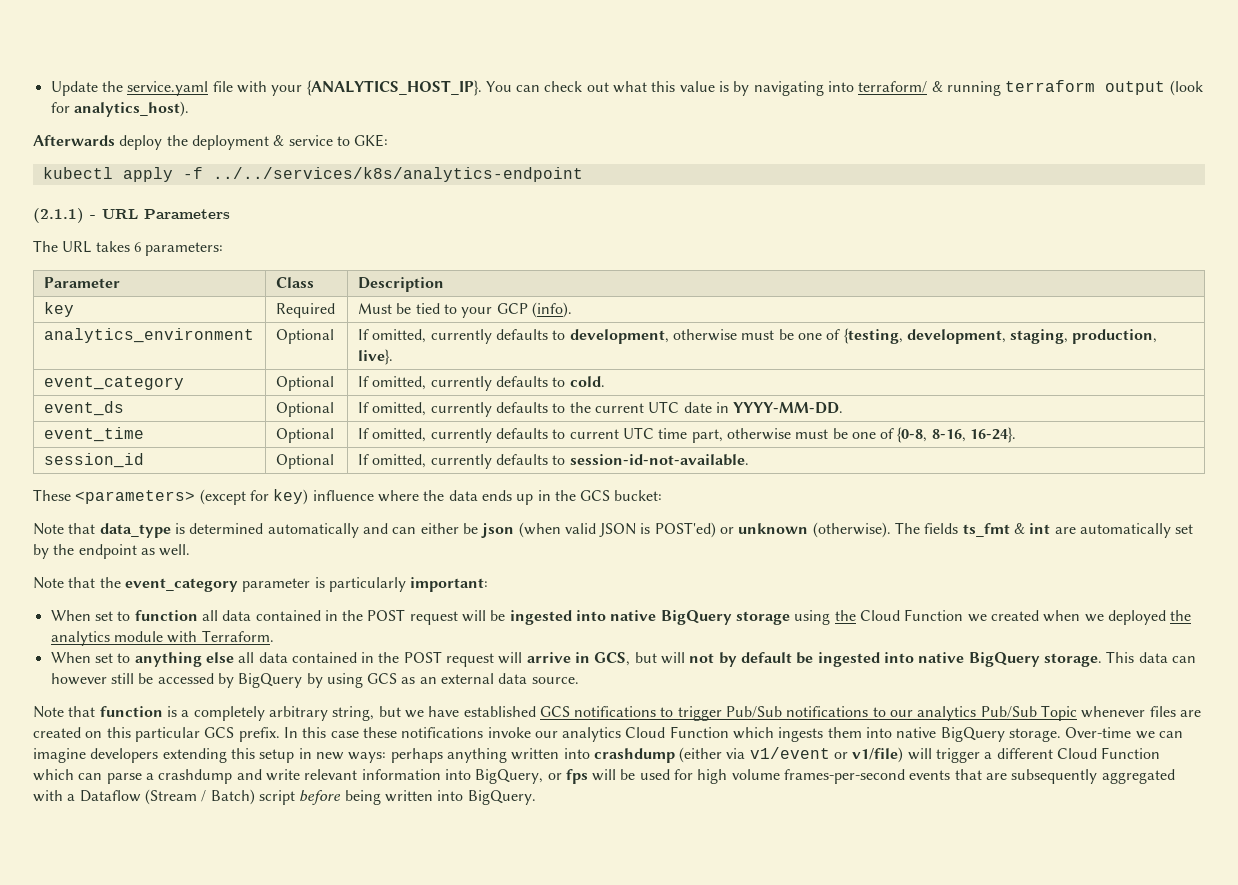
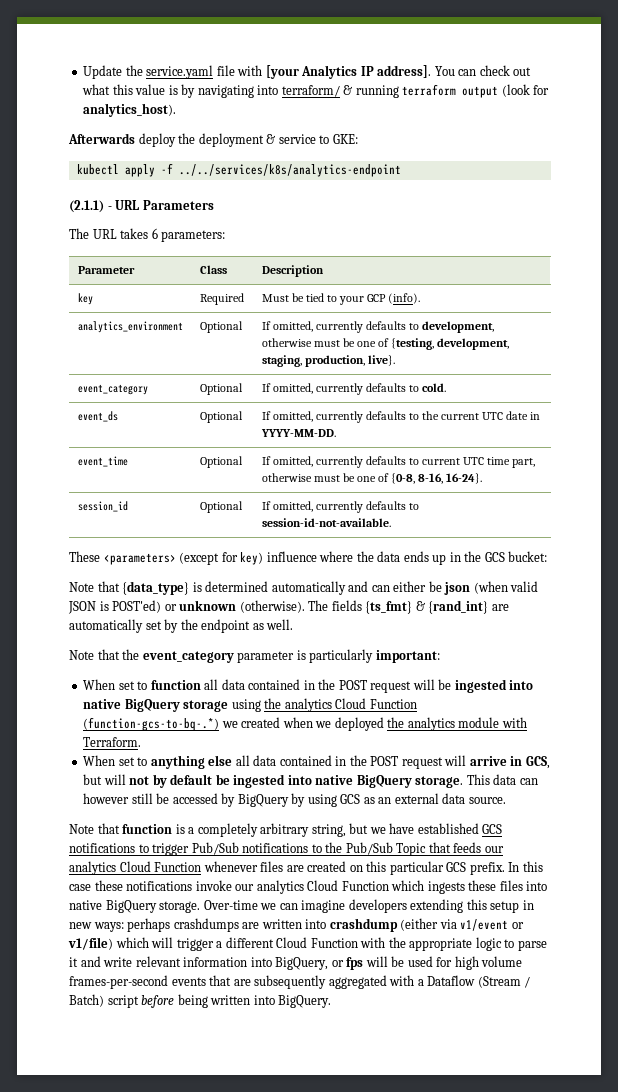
- Update the service.yaml file with your {ANALYTICS_HOST_IP}.
+ Update the service.yaml file with [your Analytics IP address].
- Note that data_type is determined automatically and can either be json (when valid JSON is POST'ed) or unknown (otherwise).
+ Note that {data_type} is determined automatically and can either be json (when valid JSON is POST'ed) or unknown (otherwise).
- The fields ts_fmt & int are automatically set by the endpoint as well.
+ The fields {ts_fmt} & {rand_int} are automatically set by the endpoint as well.
- When set to function all data contained in the POST request will be ingested into native BigQuery storage using the Cloud Function we created when we deployed the analytics module with Terraform.
+ When set to function all data contained in the POST request will be ingested into native BigQuery storage using the analytics Cloud Function (function-gcs-to-bq-.*) we created when we deployed the analytics module with Terraform.
- Note that function is a completely arbitrary string, but we have established GCS notifications to trigger Pub/Sub notifications to our analytics Pub/Sub Topic whenever files are created on this particular GCS prefix.
+ Note that function is a completely arbitrary string, but we have established GCS notifications to trigger Pub/Sub notifications to the Pub/Sub Topic that feeds our analytics Cloud Function whenever files are created on this particular GCS prefix.
- In this case these notifications invoke our analytics Cloud Function which ingests them into native BigQuery storage.
+ In this case these notifications invoke our analytics Cloud Function which ingests these files into native BigQuery storage.
- Over-time we can imagine developers extending this setup in new ways: perhaps anything written into crashdump (either via v1/event or v1/file) will trigger a different Cloud Function which can parse a crashdump and write relevant information into BigQuery, or fps will be used for high volume frames-per-second events that are subsequently aggregated with a Dataflow (Stream / Batch) script before being written into BigQuery.
+ Over-time we can imagine developers extending this setup in new ways: perhaps crashdumps are written into crashdump (either via v1/event or v1/file) which will trigger a different Cloud Function with the appropriate logic to parse it and write relevant information into BigQuery, or fps will be used for high volume frames-per-second events that are subsequently aggregated with a Dataflow (Stream / Batch) script before being written into BigQuery.

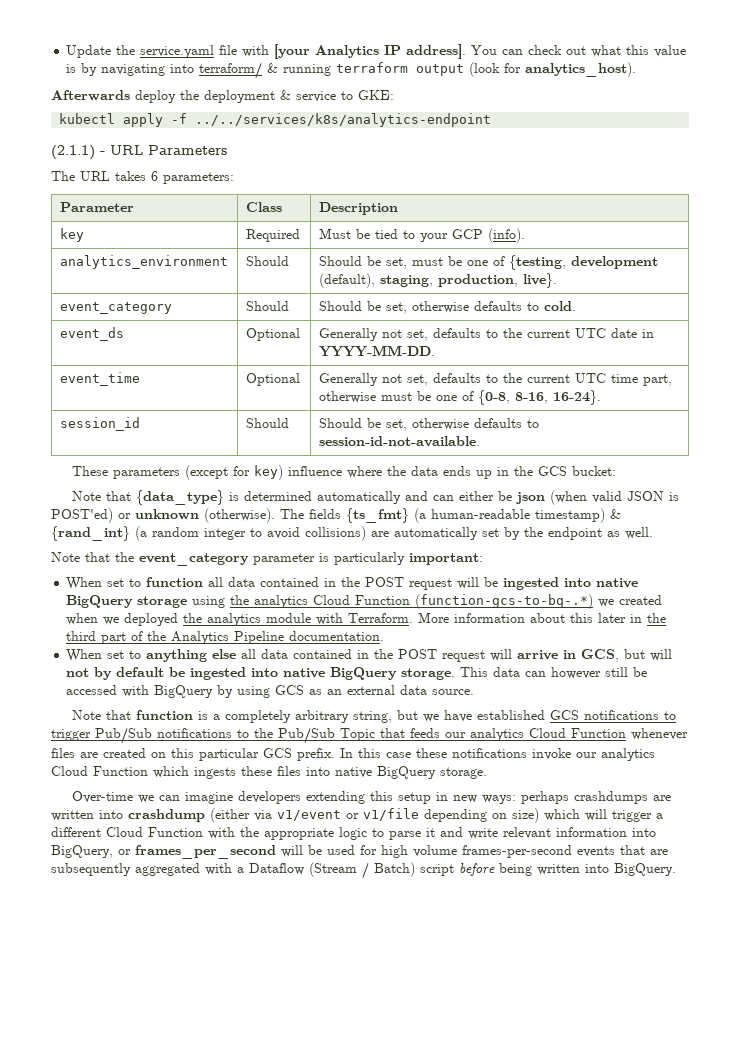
- analytics_environment | Optional | If omitted, currently defaults to development, otherwise must be one of {testing, development, staging, production, live}.
+ analytics_environment | Should | Should be set, must be one of {testing, development (default), staging, production, live}.
- event_category | Optional | If omitted, currently defaults to cold.
+ event_category | Should | Should be set, otherwise defaults to cold.
- event_ds | Optional | If omitted, currently defaults to the current UTC date in YYYY-MM-DD.
+ event_ds | Optional | Generally not set, defaults to the current UTC date in YYYY-MM-DD.
- event_time | Optional | If omitted, currently defaults to current UTC time part, otherwise must be one of {0-8, 8-16, 16-24}.
+ event_time | Optional | Generally not set, defaults to the current UTC time part, otherwise must be one of {0-8, 8-16, 16-24}.
- session_id | Optional | If omitted, currently defaults to session-id-not-available.
+ session_id | Should | Should be set, otherwise defaults to session-id-not-available.
- These <parameters> (except for key) influence where the data ends up in the GCS bucket:
+ These parameters (except for key) influence where the data ends up in the GCS bucket:
- The fields {ts_fmt} & {rand_int} are automatically set by the endpoint as well.
+ The fields {ts_fmt} (a human-readable timestamp) & {rand_int} (a random integer to avoid collisions) are automatically set by the endpoint as well.
+ More information about this later in the third part of the Analytics Pipeline documentation.
- This data can however still be accessed by BigQuery by using GCS as an external data source.
+ This data can however still be accessed with BigQuery by using GCS as an external data source.
- In this case these notifications invoke our analytics Cloud Function which ingests these files into native BigQuery storage. Over-time we can imagine developers extending this setup in new ways:
+ In this case these notifications invoke our analytics Cloud Function which ingests these files into native BigQuery storage.
+ Over-time we can imagine developers extending this setup in new ways:
- perhaps crashdumps are written into crashdump (either via v1/event or v1/file) which will trigger a different Cloud Function with the appropriate logic to parse it and write relevant information into BigQuery, or fps will be used for high volume frames-per-second events that are subsequently aggregated with a Dataflow (Stream / Batch) script before being written into BigQuery.
+ perhaps crashdumps are written into crashdump (either via v1/event or v1/file depending on size) which will trigger a different Cloud Function with the appropriate logic to parse it and write relevant information into BigQuery, or frames_per_second will be used for high volume frames-per-second events that are subsequently aggregated with a Dataflow (Stream / Batch) script before being written into BigQuery.

